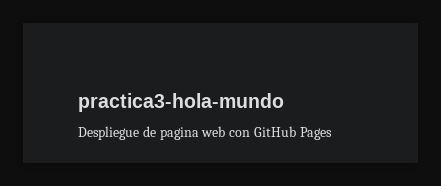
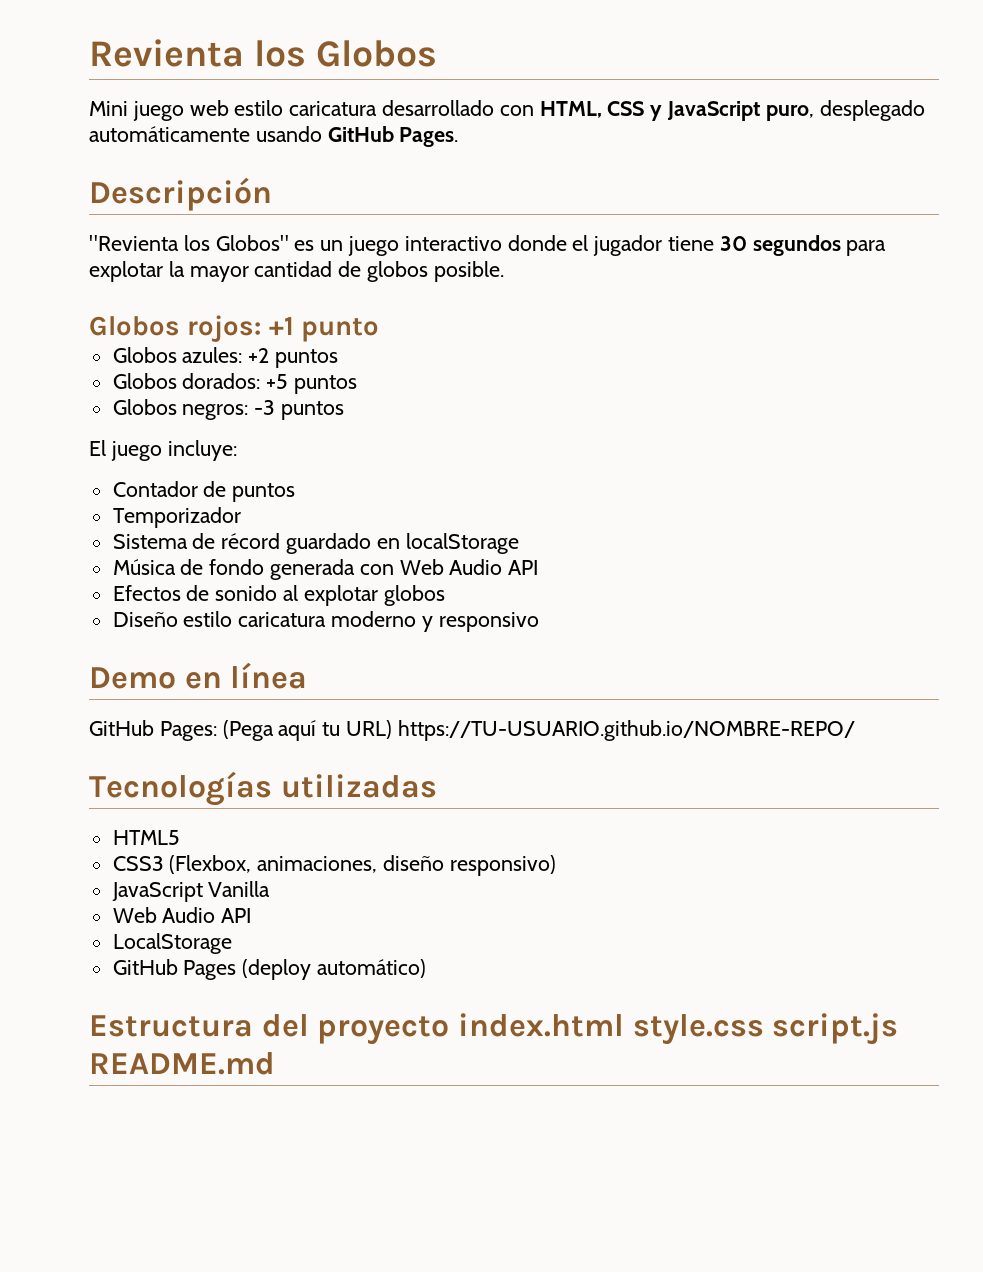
- practica3-hola-mundo
- Despliegue de pagina web con GitHub Pages
+ Revienta los Globos
+ Mini juego web estilo caricatura desarrollado con HTML, CSS y JavaScript puro, desplegado automáticamente usando GitHub Pages.
+ Descripción
+ "Revienta los Globos" es un juego interactivo donde el jugador tiene 30 segundos para explotar la mayor cantidad de globos posible.
+ Globos rojos: +1 punto
+ Globos azules: +2 puntos
+ Globos dorados: +5 puntos
+ Globos negros: -3 puntos
+ El juego incluye:
+ Contador de puntos
+ Temporizador
+ Sistema de récord guardado en localStorage
+ Música de fondo generada con Web Audio API
+ Efectos de sonido al explotar globos
+ Diseño estilo caricatura moderno y responsivo
+ Demo en línea
+ GitHub Pages: (Pega aquí tu URL) https://TU-USUARIO.github.io/NOMBRE-REPO/
+ Tecnologías utilizadas
+ HTML5
+ CSS3 (Flexbox, animaciones, diseño responsivo)
+ JavaScript Vanilla
+ Web Audio API
+ LocalStorage
+ GitHub Pages (deploy automático)
+ Estructura del proyecto index.html style.css script.js README.md

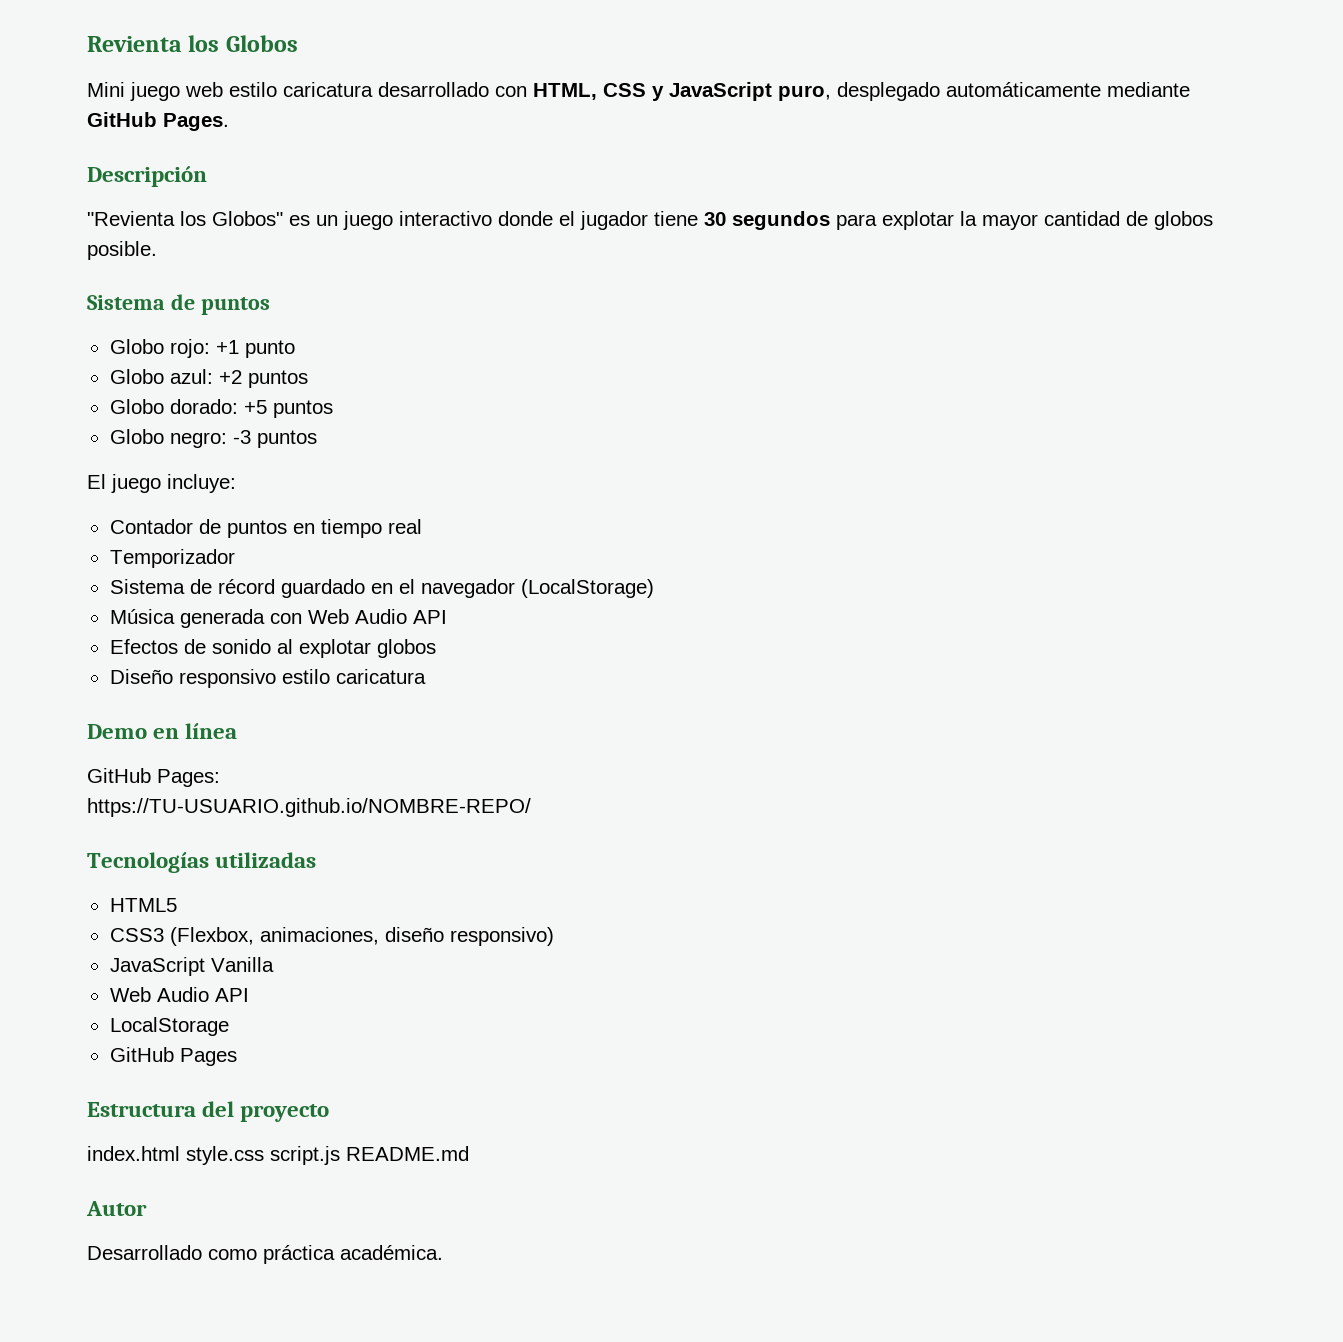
- Mini juego web estilo caricatura desarrollado con HTML, CSS y JavaScript puro, desplegado automáticamente usando GitHub Pages.
+ Mini juego web estilo caricatura desarrollado con HTML, CSS y JavaScript puro, desplegado automáticamente mediante GitHub Pages.
- Globos rojos: +1 punto
+ Sistema de puntos
+ Globo rojo: +1 punto
- Globos azules: +2 puntos
+ Globo azul: +2 puntos
- Globos dorados: +5 puntos
+ Globo dorado: +5 puntos
- Globos negros: -3 puntos
+ Globo negro: -3 puntos
- Contador de puntos
+ Contador de puntos en tiempo real
- Sistema de récord guardado en localStorage
+ Sistema de récord guardado en el navegador (LocalStorage)
- Música de fondo generada con Web Audio API
+ Música generada con Web Audio API
- Diseño estilo caricatura moderno y responsivo
+ Diseño responsivo estilo caricatura
- GitHub Pages: (Pega aquí tu URL) https://TU-USUARIO.github.io/NOMBRE-REPO/
+ GitHub Pages:
+ https://TU-USUARIO.github.io/NOMBRE-REPO/
- GitHub Pages (deploy automático)
+ GitHub Pages
- Estructura del proyecto index.html style.css script.js README.md
+ Estructura del proyecto
+ index.html style.css script.js README.md
+ Autor
+ Desarrollado como práctica académica.

